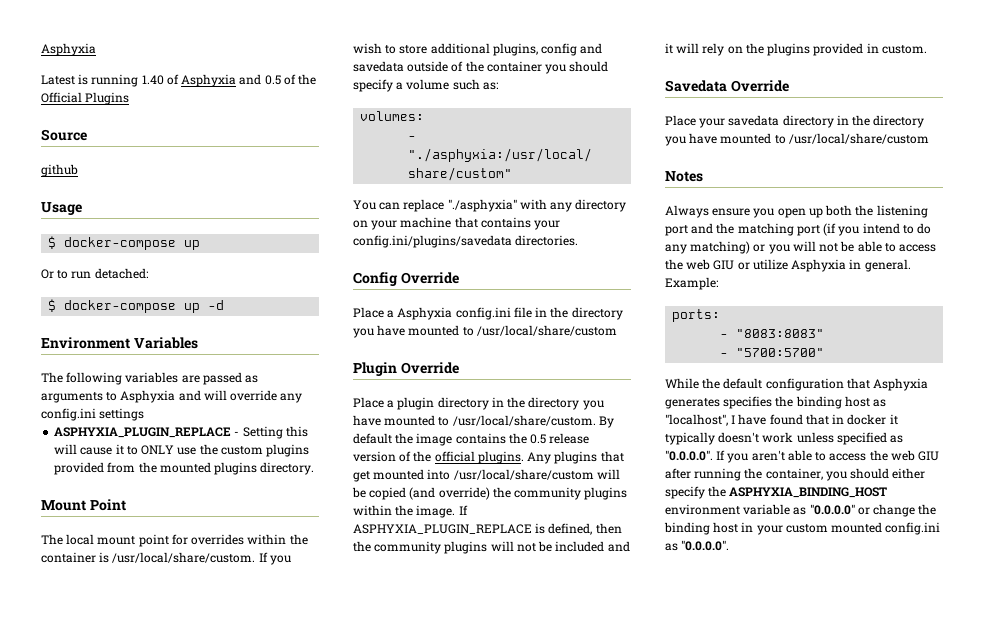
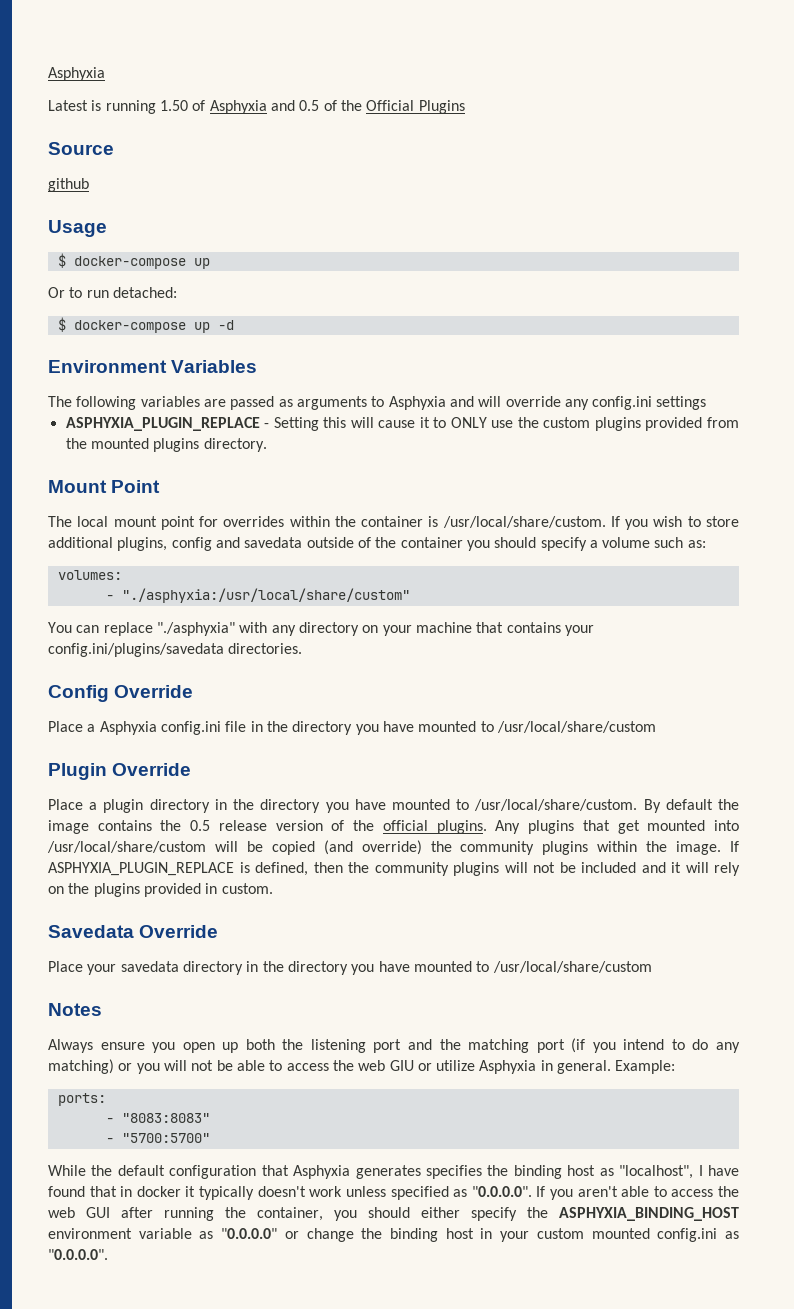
- Latest is running 1.40 of Asphyxia and 0.5 of the Official Plugins
+ Latest is running 1.50 of Asphyxia and 0.5 of the Official Plugins
- While the default configuration that Asphyxia generates specifies the binding host as "localhost", I have found that in docker it typically doesn't work unless specified as "0.0.0.0". If you aren't able to access the web GIU after running the container, you should either specify the ASPHYXIA_BINDING_HOST environment variable as "0.0.0.0" or change the binding host in your custom mounted config.ini as "0.0.0.0".
+ While the default configuration that Asphyxia generates specifies the binding host as "localhost", I have found that in docker it typically doesn't work unless specified as "0.0.0.0". If you aren't able to access the web GUI after running the container, you should either specify the ASPHYXIA_BINDING_HOST environment variable as "0.0.0.0" or change the binding host in your custom mounted config.ini as "0.0.0.0".

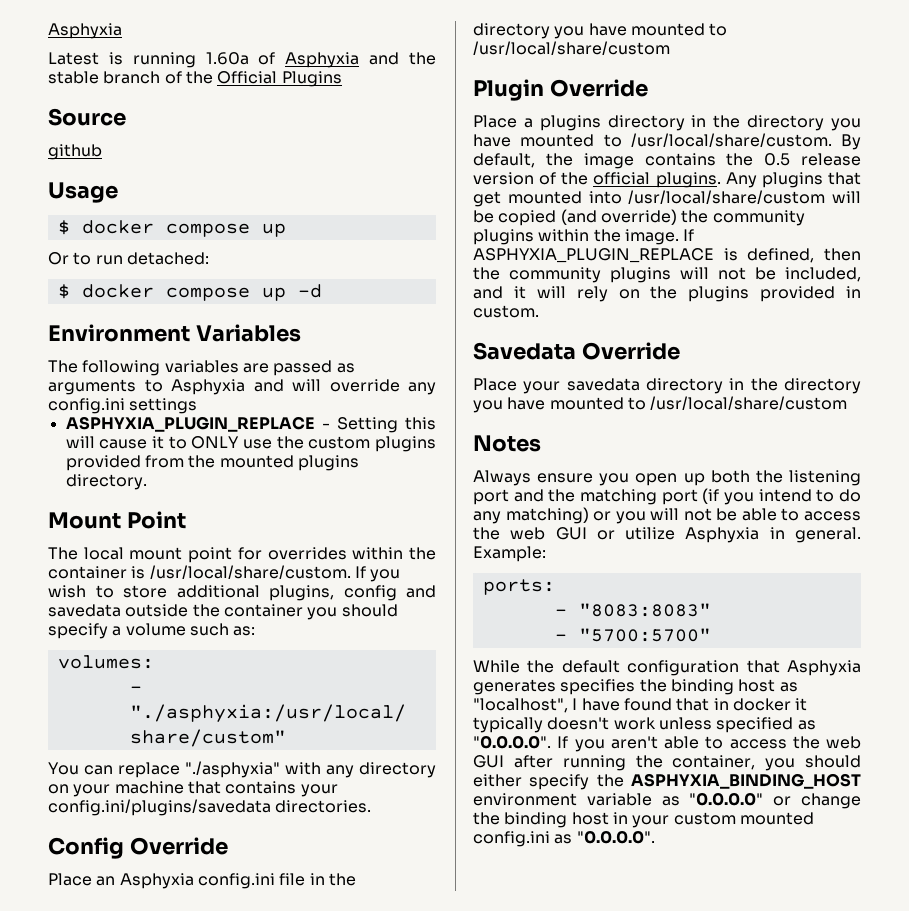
- Latest is running 1.50 of Asphyxia and 0.5 of the Official Plugins
+ Latest is running 1.60a of Asphyxia and the stable branch of the Official Plugins
  Usage
- $ docker-compose up
+ $ docker compose up
- $ docker-compose up -d
+ $ docker compose up -d
- If you wish to store additional plugins, config and savedata outside of the container you should specify a volume such as:
+ If you wish to store additional plugins, config and savedata outside the container you should specify a volume such as:
- Place a Asphyxia config.ini file in the directory you have mounted to /usr/local/share/custom
+ Place an Asphyxia config.ini file in the directory you have mounted to /usr/local/share/custom
- Place a plugin directory in the directory you have mounted to /usr/local/share/custom.
+ Place a plugins directory in the directory you have mounted to /usr/local/share/custom.
- By default the image contains the 0.5 release version of the official plugins.
+ By default, the image contains the 0.5 release version of the official plugins.
- If ASPHYXIA_PLUGIN_REPLACE is defined, then the community plugins will not be included and it will rely on the plugins provided in custom.
+ If ASPHYXIA_PLUGIN_REPLACE is defined, then the community plugins will not be included, and it will rely on the plugins provided in custom.
- Always ensure you open up both the listening port and the matching port (if you intend to do any matching) or you will not be able to access the web GIU or utilize Asphyxia in general.
+ Always ensure you open up both the listening port and the matching port (if you intend to do any matching) or you will not be able to access the web GUI or utilize Asphyxia in general.

